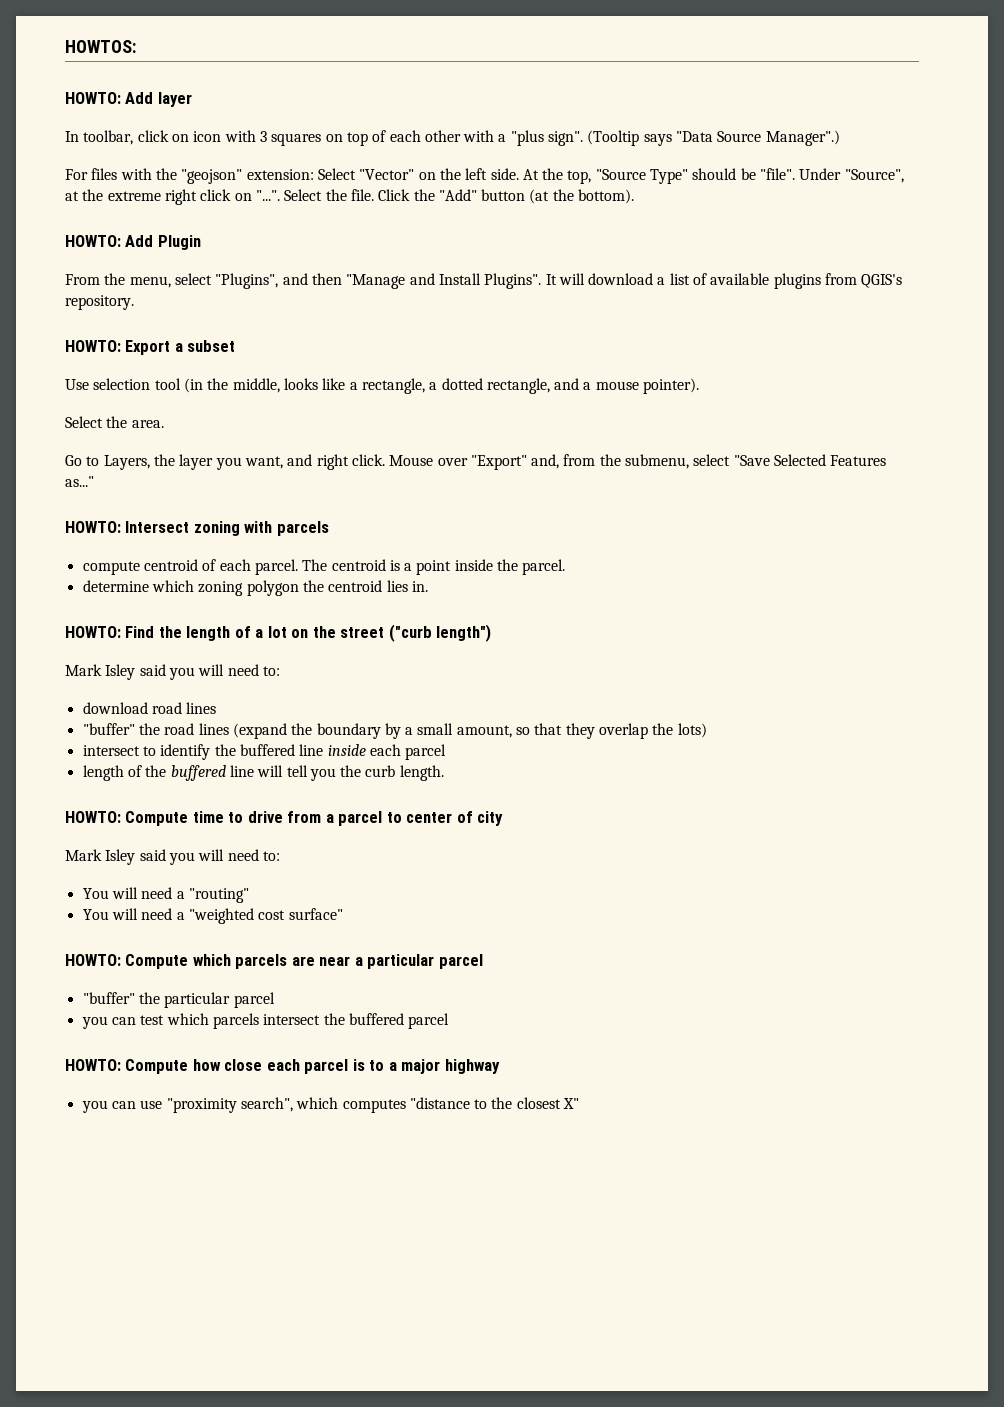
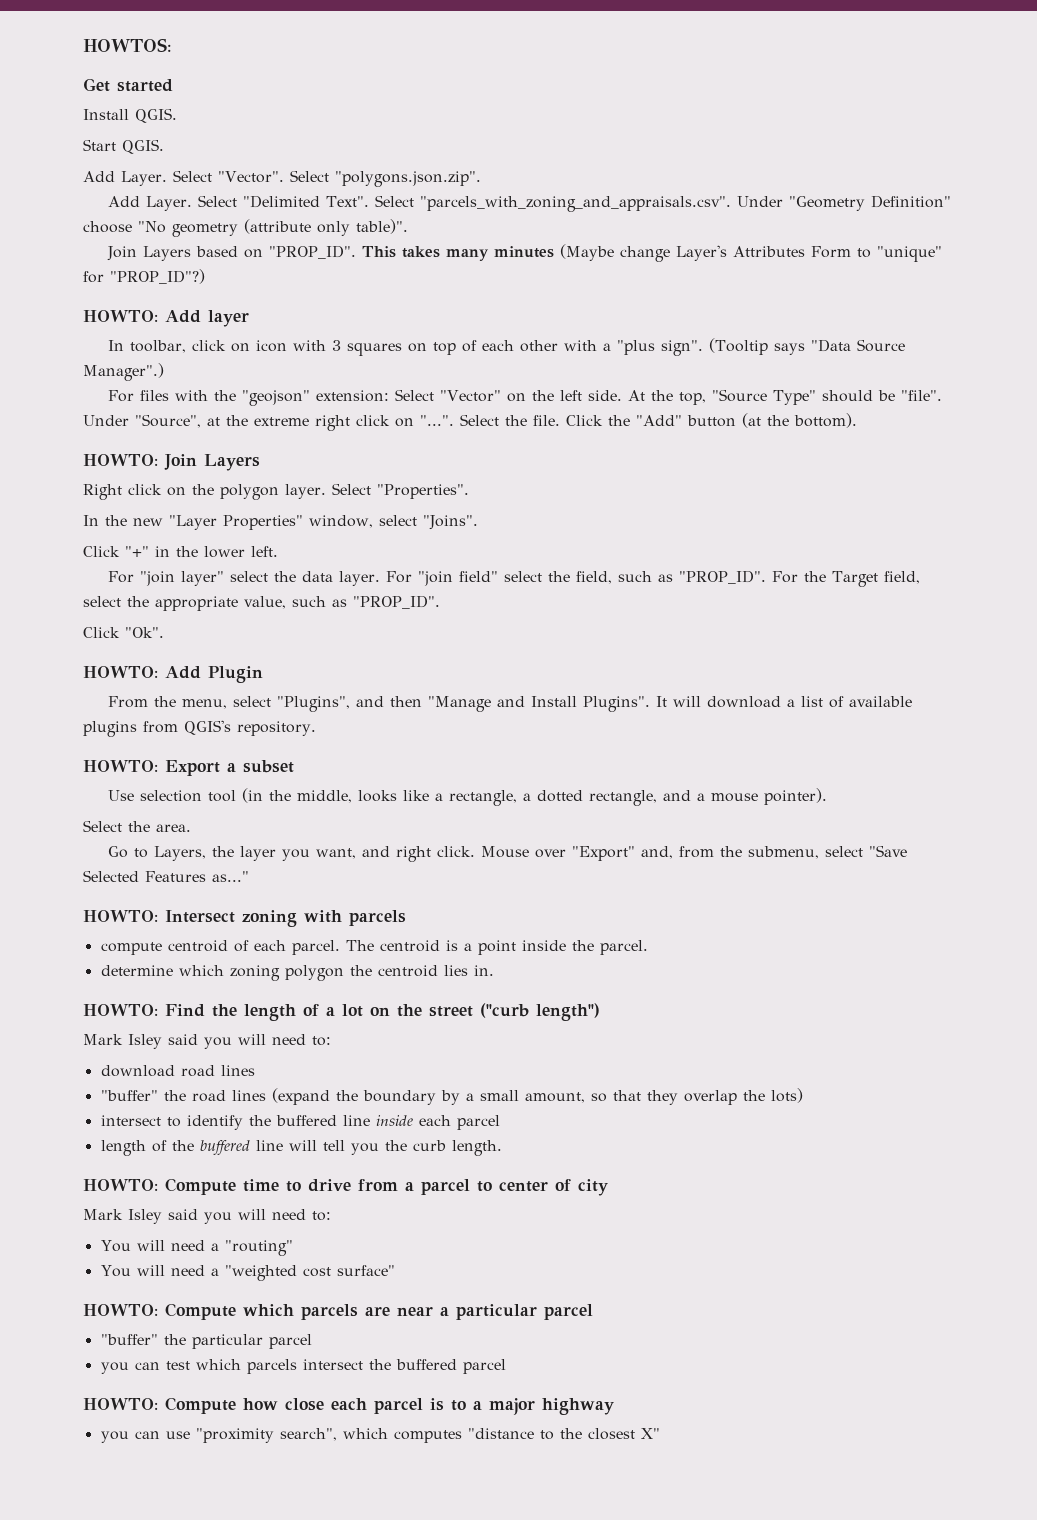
+ Get started
+ Install QGIS.
+ Start QGIS.
+ Add Layer. Select "Vector". Select "polygons.json.zip".
+ Add Layer. Select "Delimited Text". Select "parcels_with_zoning_and_appraisals.csv". Under "Geometry Definition" choose "No geometry (attribute only table)".
+ Join Layers based on "PROP_ID". This takes many minutes (Maybe change Layer's Attributes Form to "unique" for "PROP_ID"?)
+ HOWTO: Join Layers
+ Right click on the polygon layer. Select "Properties".
+ In the new "Layer Properties" window, select "Joins".
+ Click "+" in the lower left.
+ For "join layer" select the data layer. For "join field" select the field, such as "PROP_ID". For the Target field, select the appropriate value, such as "PROP_ID".
+ Click "Ok".

